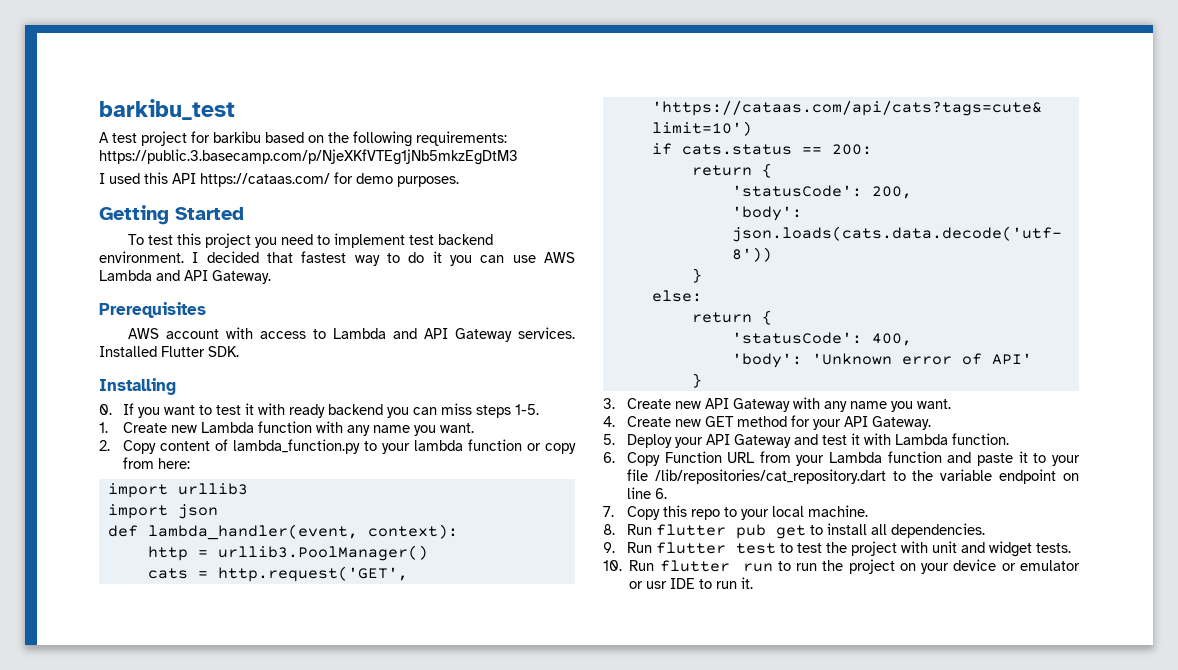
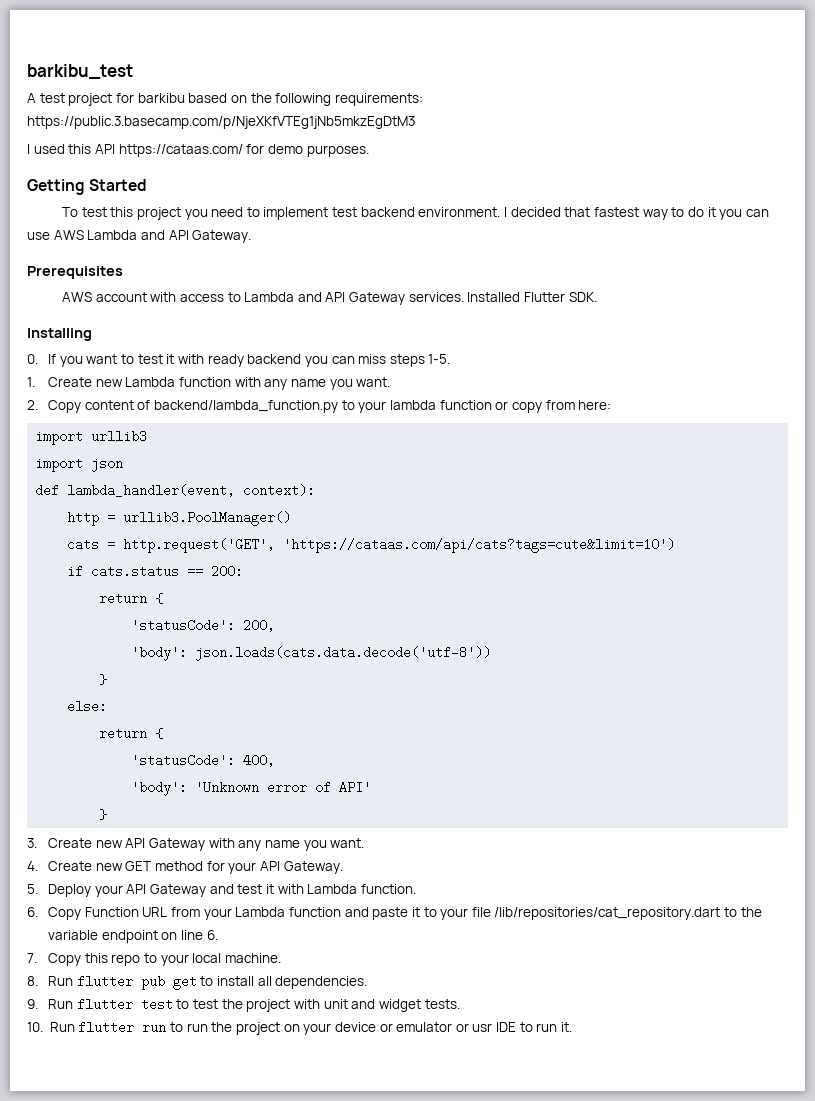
- 2. Copy content of lambda_function.py to your lambda function or copy from here:
+ 2. Copy content of backend/lambda_function.py to your lambda function or copy from here:

